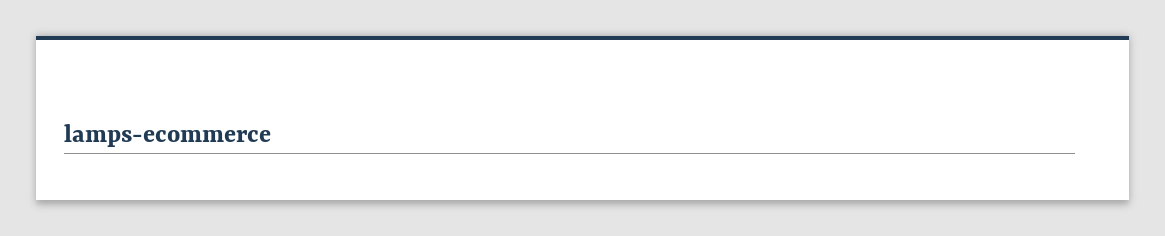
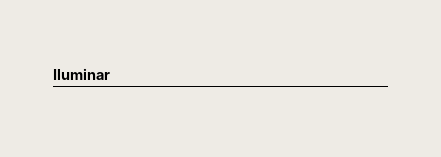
- lamps-ecommerce
+ Iluminar

